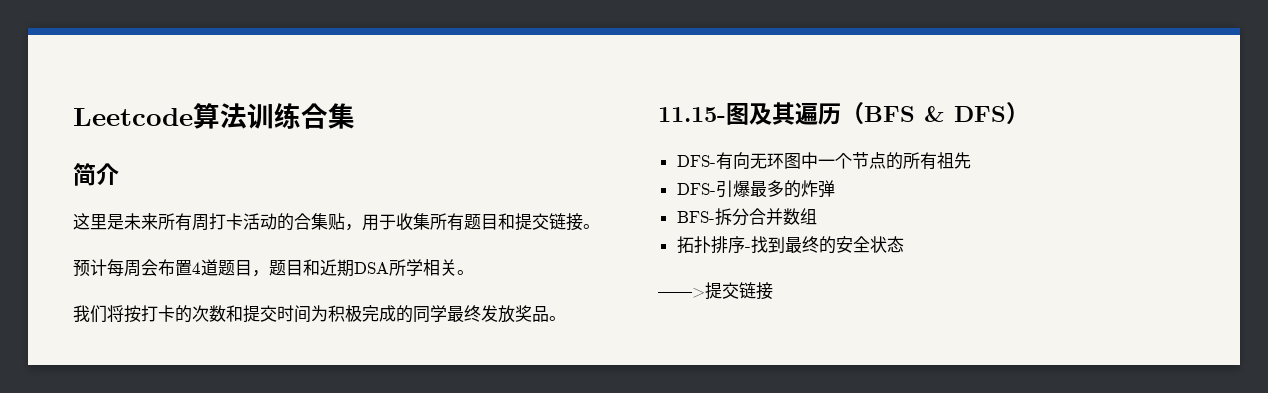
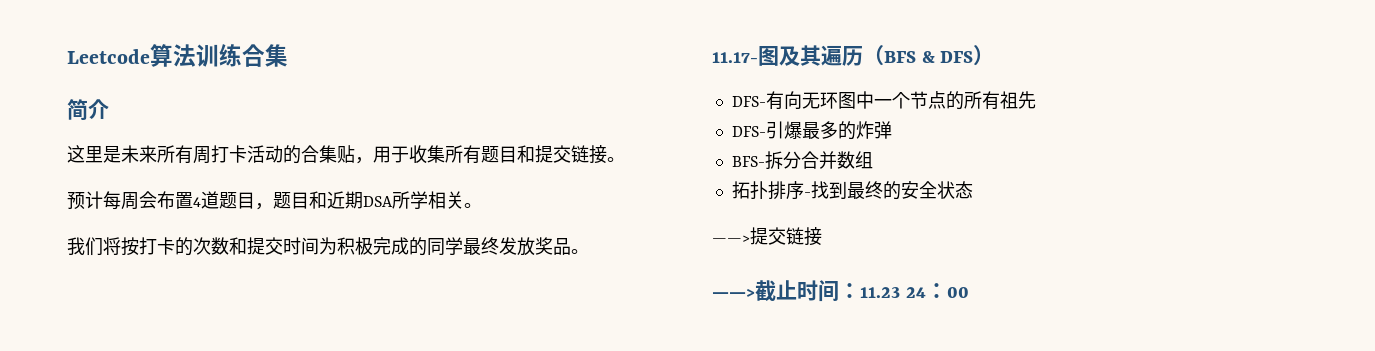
- 11.15-图及其遍历（BFS & DFS）
+ 11.17-图及其遍历（BFS & DFS）
+ ——>截止时间：11.23 24：00

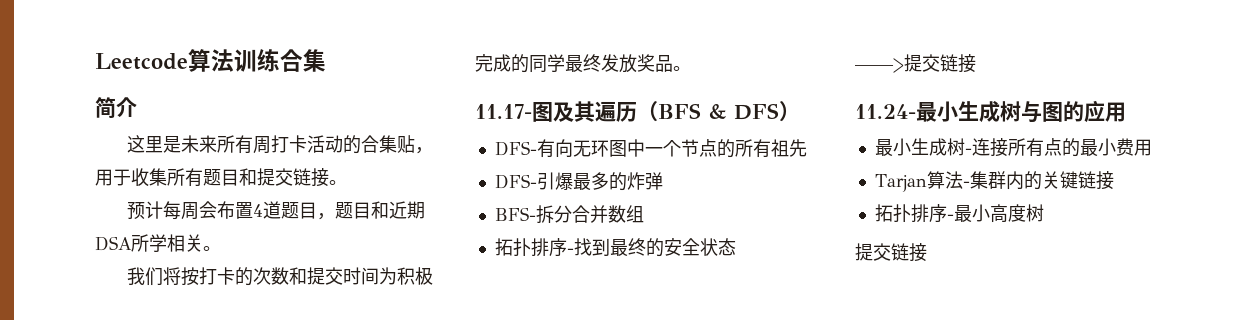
- ——>截止时间：11.23 24：00
+ 11.24-最小生成树与图的应用
+ 最小生成树-连接所有点的最小费用
+ Tarjan算法-集群内的关键链接
+ 拓扑排序-最小高度树
+ 提交链接

